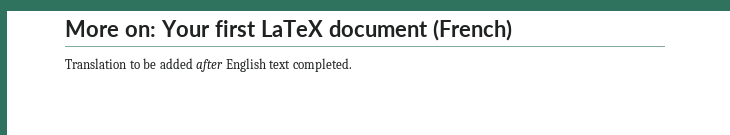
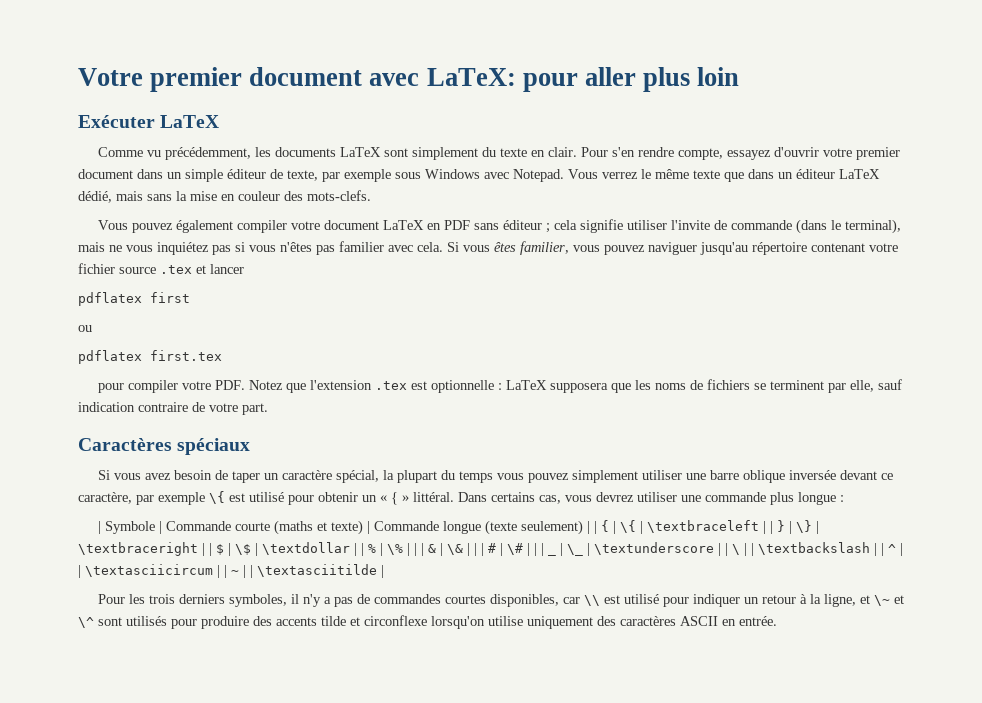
- More on: Your first LaTeX document (French)
- Translation to be added after English text completed.
+ Votre premier document avec LaTeX: pour aller plus loin
+ Exécuter LaTeX
+ Comme vu précédemment, les documents LaTeX sont simplement du texte en clair. Pour s'en rendre compte, essayez d'ouvrir votre premier document dans un simple éditeur de texte, par exemple sous Windows avec Notepad. Vous verrez le même texte que dans un éditeur LaTeX dédié, mais sans la mise en couleur des mots-clefs.
+ Vous pouvez également compiler votre document LaTeX en PDF sans éditeur ; cela signifie utiliser l'invite de commande (dans le terminal), mais ne vous inquiétez pas si vous n'êtes pas familier avec cela. Si vous êtes familier, vous pouvez naviguer jusqu'au répertoire contenant votre fichier source .tex et lancer
+ pdflatex first
+ ou
+ pdflatex first.tex
+ pour compiler votre PDF. Notez que l'extension .tex est optionnelle : LaTeX supposera que les noms de fichiers se terminent par elle, sauf indication contraire de votre part.
+ Caractères spéciaux
+ Si vous avez besoin de taper un caractère spécial, la plupart du temps vous pouvez simplement utiliser une barre oblique inversée devant ce caractère, par exemple \{ est utilisé pour obtenir un « { » littéral. Dans certains cas, vous devrez utiliser une commande plus longue :
+ | Symbole | Commande courte (maths et texte) | Commande longue (texte seulement) | | { | \{ | \textbraceleft | | } | \} | \textbraceright | | $ | \$ | \textdollar | | % | \% | | | & | \& | | | # | \# | | | _ | \_ | \textunderscore | | \ | | \textbackslash | | ^ | | \textasciicircum | | ~ | | \textasciitilde |
+ Pour les trois derniers symboles, il n'y a pas de commandes courtes disponibles, car \\ est utilisé pour indiquer un retour à la ligne, et \~ et \^ sont utilisés pour produire des accents tilde et circonflexe lorsqu'on utilise uniquement des caractères ASCII en entrée.

